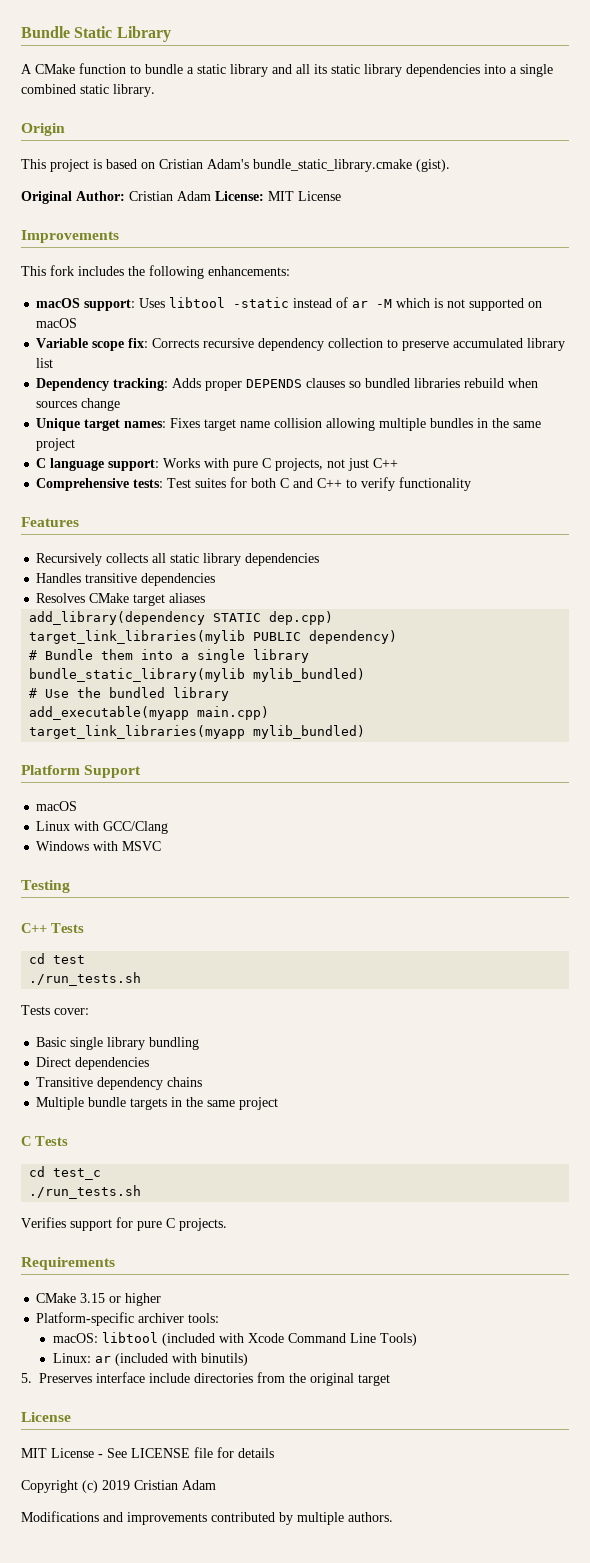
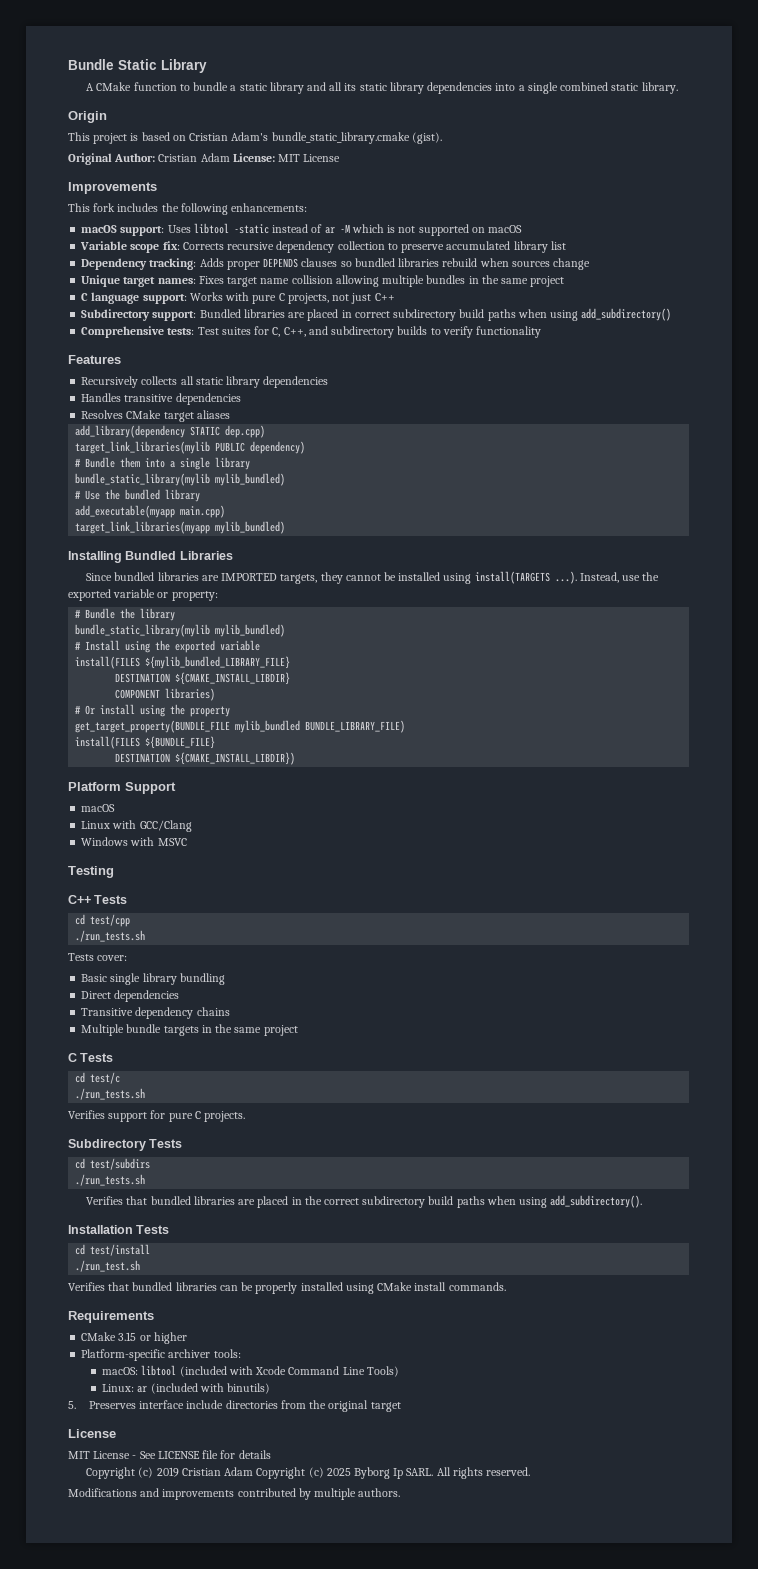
+ Subdirectory support: Bundled libraries are placed in correct subdirectory build paths when using add_subdirectory()
- Comprehensive tests: Test suites for both C and C++ to verify functionality
+ Comprehensive tests: Test suites for C, C++, and subdirectory builds to verify functionality
+ Installing Bundled Libraries
+ Since bundled libraries are IMPORTED targets, they cannot be installed using install(TARGETS ...). Instead, use the exported variable or property:
+ # Bundle the library
+ bundle_static_library(mylib mylib_bundled)
+ # Install using the exported variable
+ install(FILES ${mylib_bundled_LIBRARY_FILE}
+ DESTINATION ${CMAKE_INSTALL_LIBDIR}
+ COMPONENT libraries)
+ # Or install using the property
+ get_target_property(BUNDLE_FILE mylib_bundled BUNDLE_LIBRARY_FILE)
+ install(FILES ${BUNDLE_FILE}
+ DESTINATION ${CMAKE_INSTALL_LIBDIR})
- cd test
+ cd test/cpp
- cd test_c
+ cd test/c
+ Subdirectory Tests
+ cd test/subdirs
+ ./run_tests.sh
+ Verifies that bundled libraries are placed in the correct subdirectory build paths when using add_subdirectory().
+ Installation Tests
+ cd test/install
+ ./run_test.sh
+ Verifies that bundled libraries can be properly installed using CMake install commands.
- Copyright (c) 2019 Cristian Adam
+ Copyright (c) 2019 Cristian Adam Copyright (c) 2025 Byborg Ip SARL. All rights reserved.

